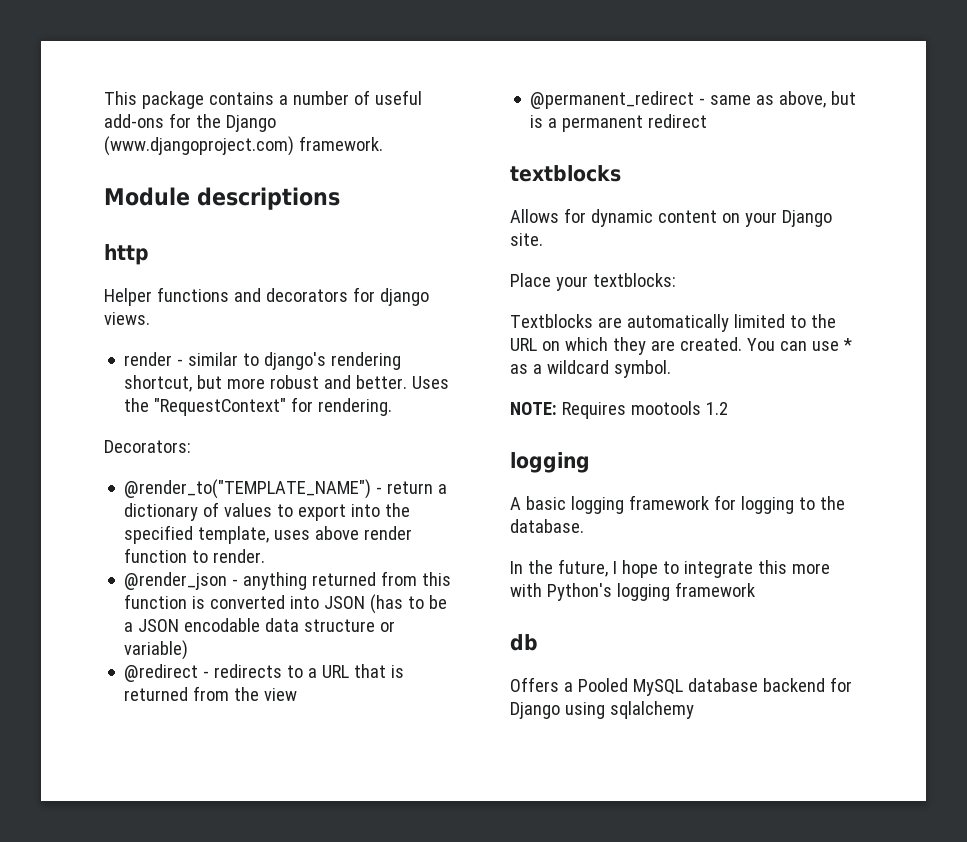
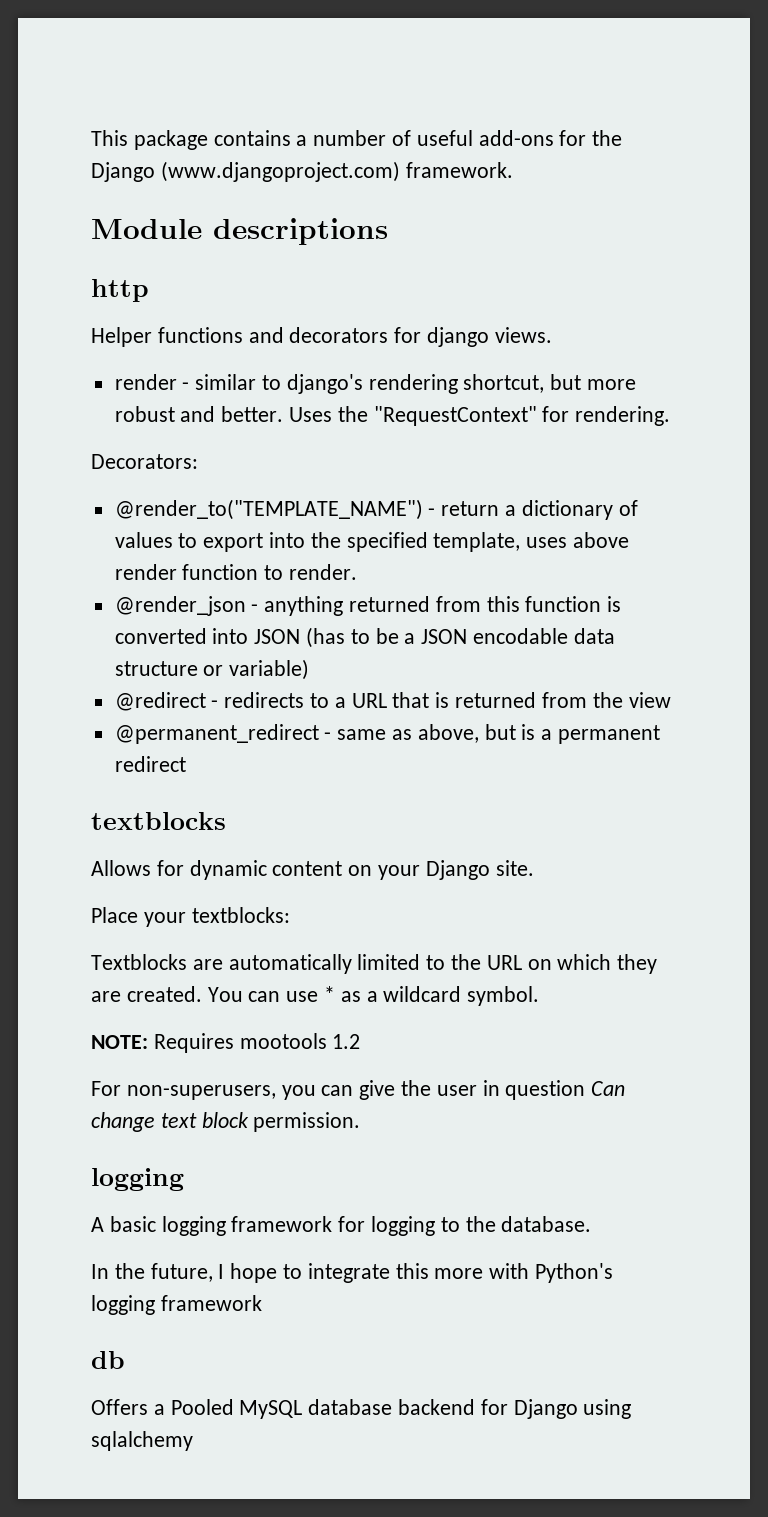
+ For non-superusers, you can give the user in question Can change text block permission.

